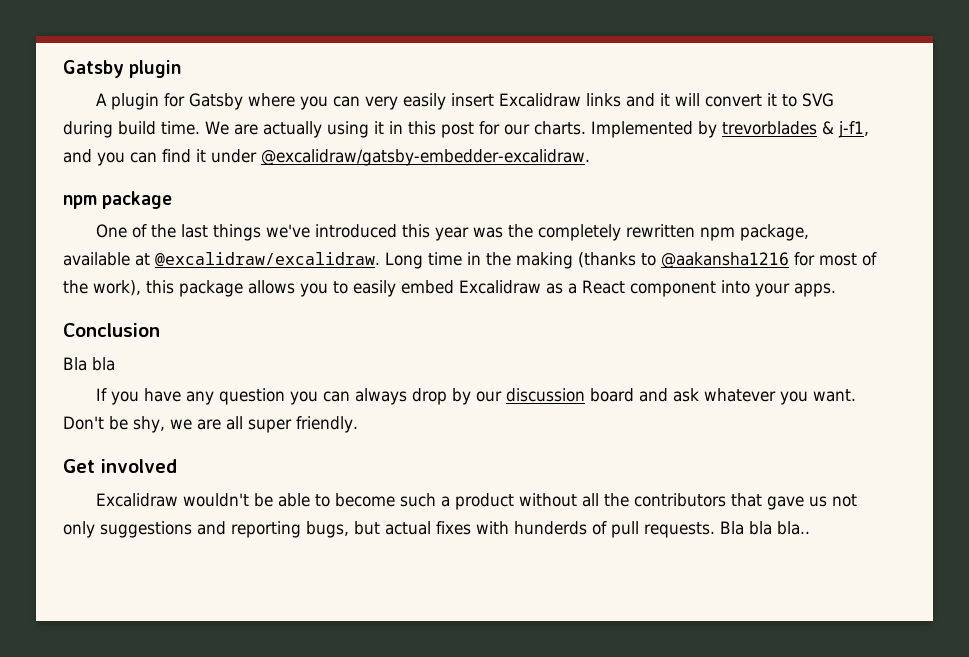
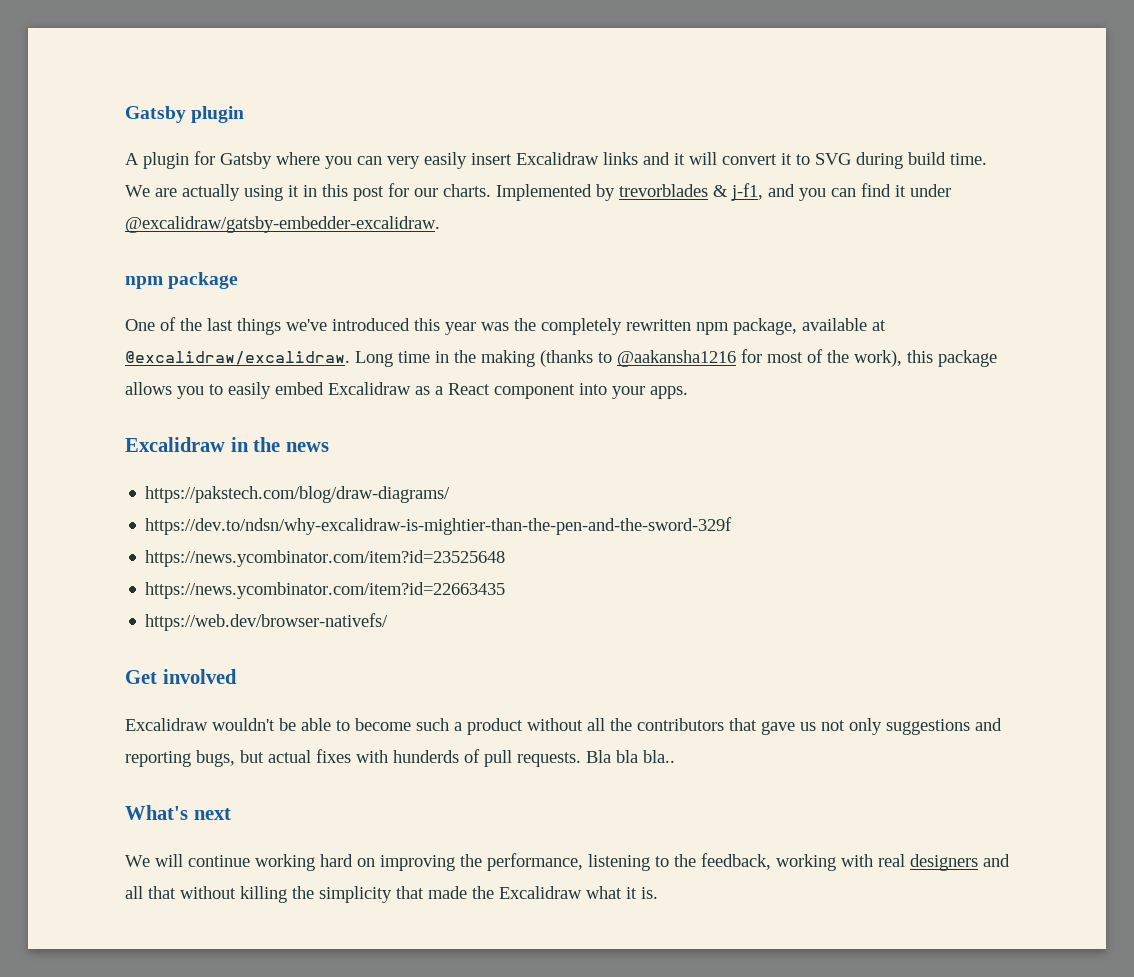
- Conclusion
- Bla bla
- If you have any question you can always drop by our discussion board and ask whatever you want. Don't be shy, we are all super friendly.
+ Excalidraw in the news
+ https://pakstech.com/blog/draw-diagrams/
+ https://dev.to/ndsn/why-excalidraw-is-mightier-than-the-pen-and-the-sword-329f
+ https://news.ycombinator.com/item?id=23525648
+ https://news.ycombinator.com/item?id=22663435
+ https://web.dev/browser-nativefs/
+ What's next
+ We will continue working hard on improving the performance, listening to the feedback, working with real designers and all that without killing the simplicity that made the Excalidraw what it is.

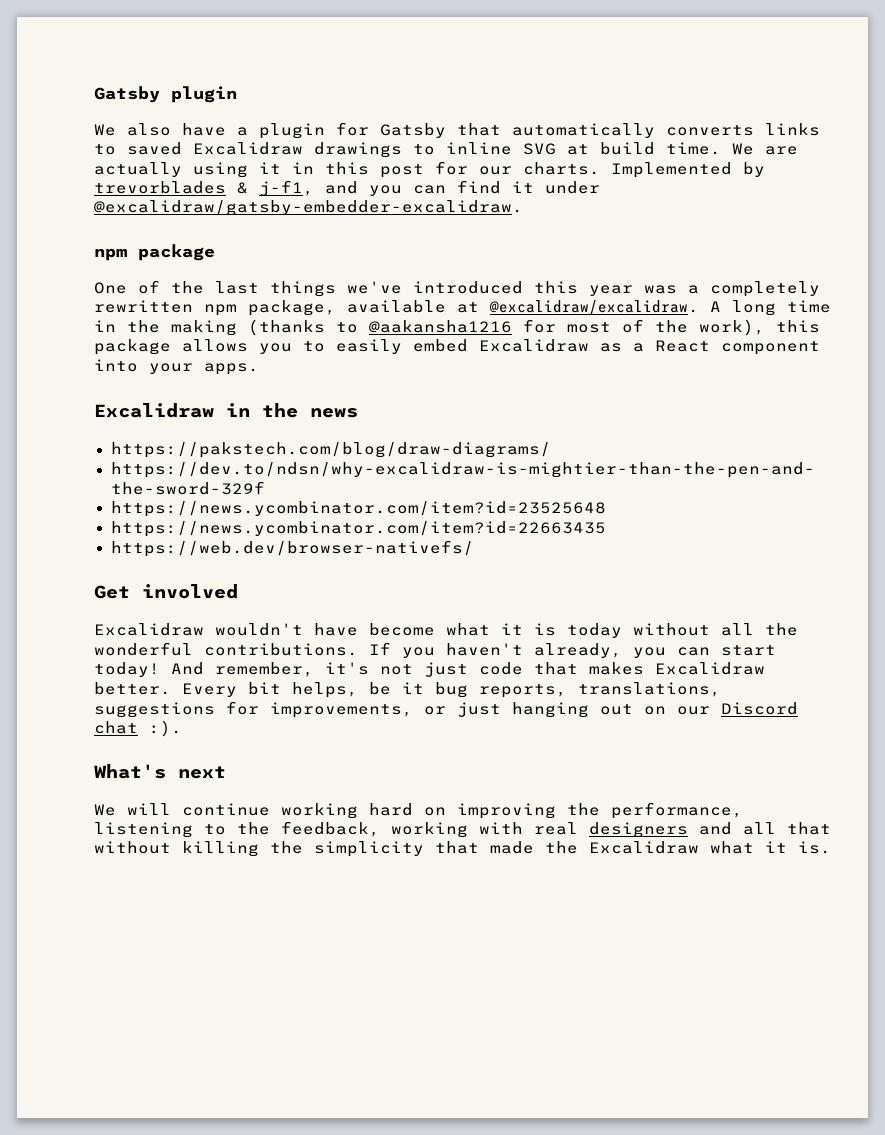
- A plugin for Gatsby where you can very easily insert Excalidraw links and it will convert it to SVG during build time.
+ We also have a plugin for Gatsby that automatically converts links to saved Excalidraw drawings to inline SVG at build time.
- One of the last things we've introduced this year was the completely rewritten npm package, available at @excalidraw/excalidraw.
+ One of the last things we've introduced this year was a completely rewritten npm package, available at @excalidraw/excalidraw.
- Long time in the making (thanks to @aakansha1216 for most of the work), this package allows you to easily embed Excalidraw as a React component into your apps.
+ A long time in the making (thanks to @aakansha1216 for most of the work), this package allows you to easily embed Excalidraw as a React component into your apps.
- Excalidraw wouldn't be able to become such a product without all the contributors that gave us not only suggestions and reporting bugs, but actual fixes with hunderds of pull requests. Bla bla bla..
+ Excalidraw wouldn't have become what it is today without all the wonderful contributions. If you haven't already, you can start today! And remember, it's not just code that makes Excalidraw better. Every bit helps, be it bug reports, translations, suggestions for improvements, or just hanging out on our Discord chat :).

